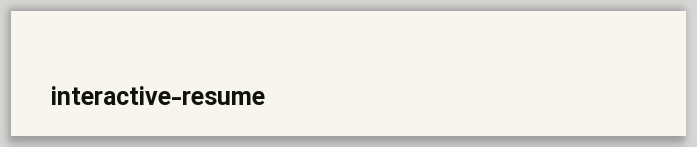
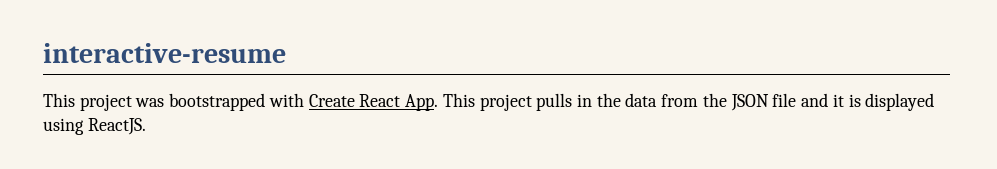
+ This project was bootstrapped with Create React App. This project pulls in the data from the JSON file and it is displayed using ReactJS.

